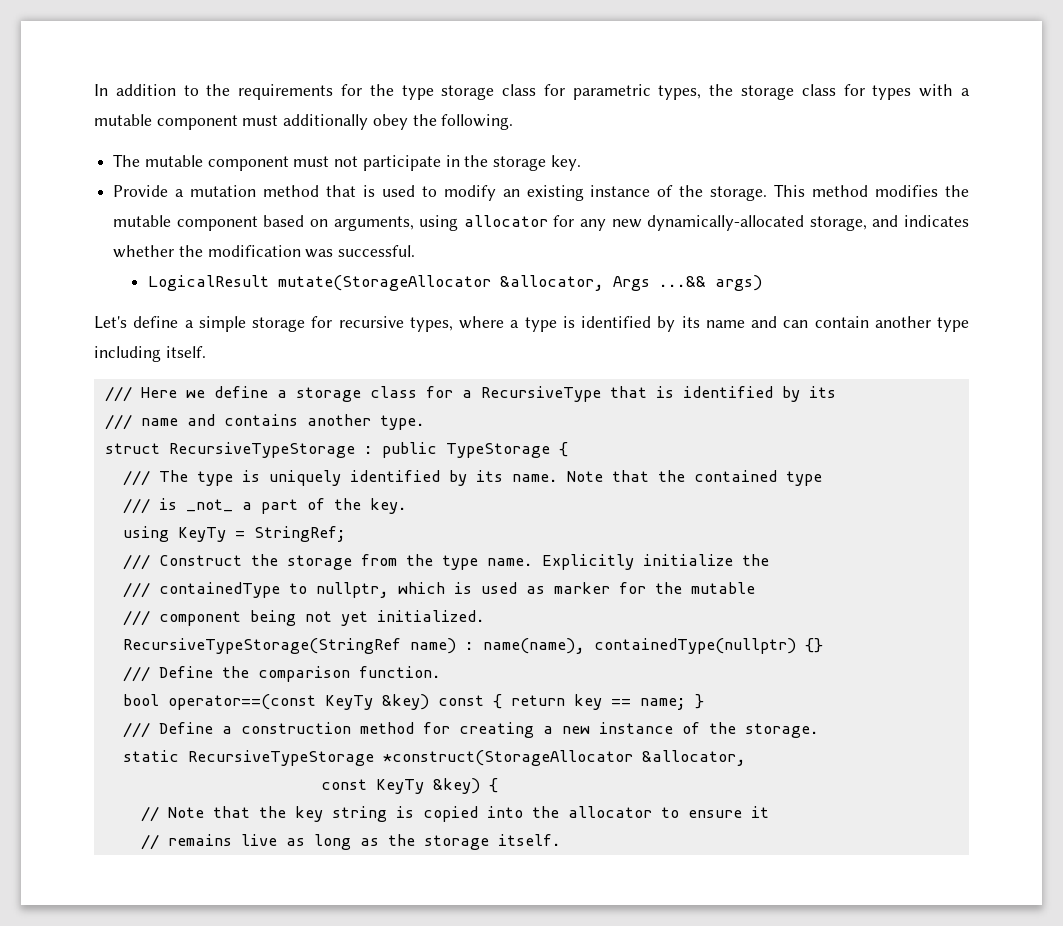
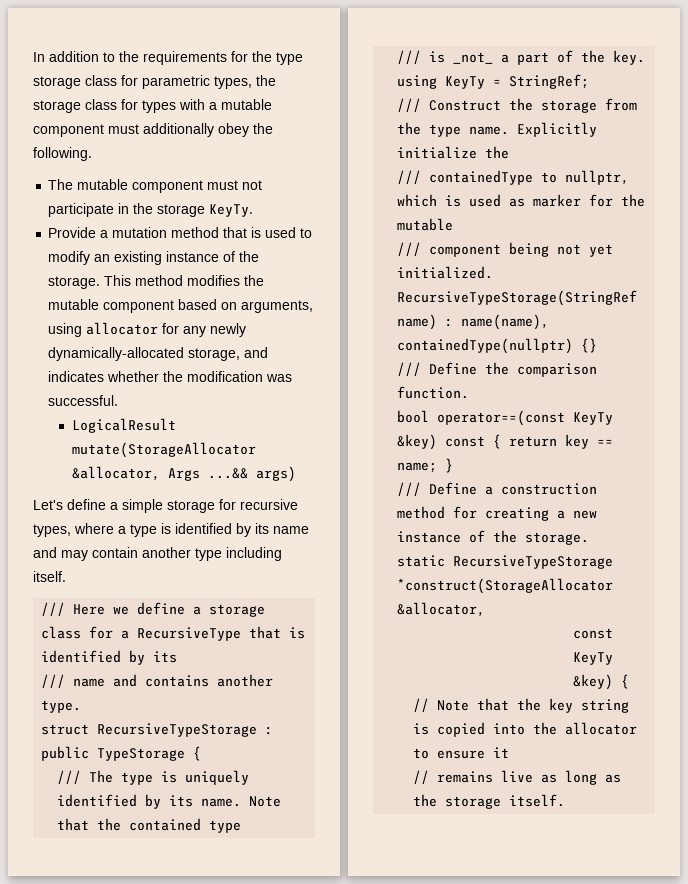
- The mutable component must not participate in the storage key.
+ The mutable component must not participate in the storage KeyTy.
- This method modifies the mutable component based on arguments, using allocator for any new dynamically-allocated storage, and indicates whether the modification was successful.
+ This method modifies the mutable component based on arguments, using allocator for any newly dynamically-allocated storage, and indicates whether the modification was successful.
- Let's define a simple storage for recursive types, where a type is identified by its name and can contain another type including itself.
+ Let's define a simple storage for recursive types, where a type is identified by its name and may contain another type including itself.

